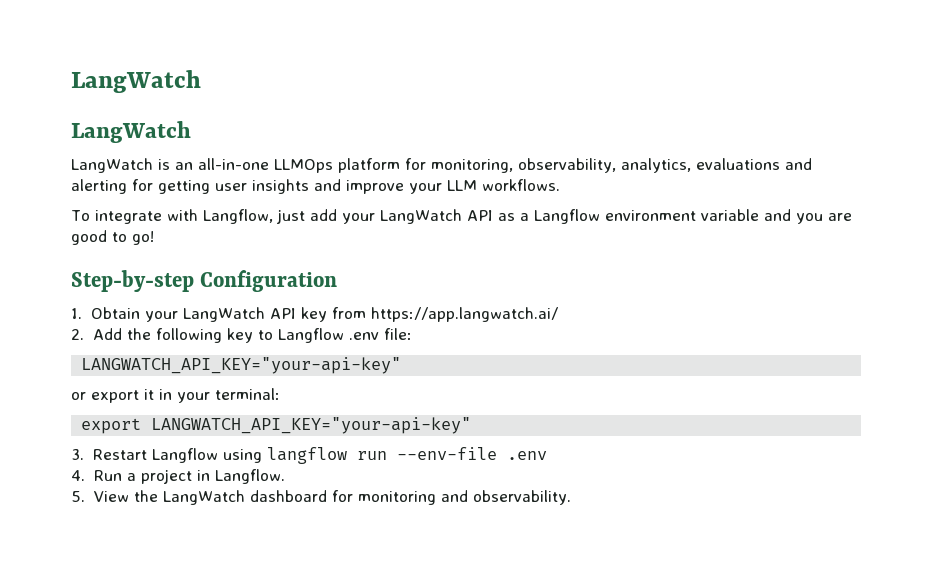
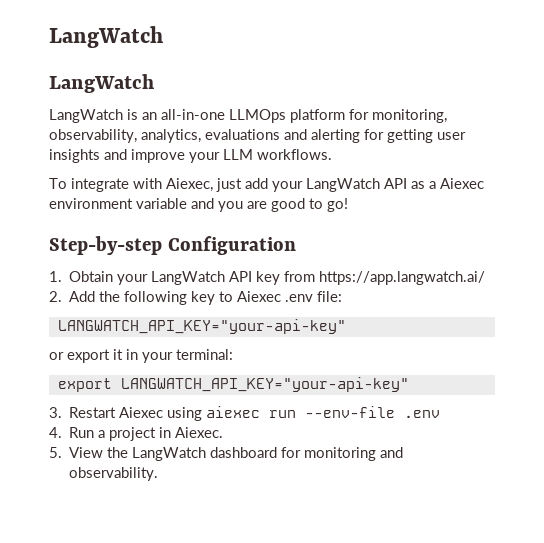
- To integrate with Langflow, just add your LangWatch API as a Langflow environment variable and you are good to go!
+ To integrate with Aiexec, just add your LangWatch API as a Aiexec environment variable and you are good to go!
- 2. Add the following key to Langflow .env file:
+ 2. Add the following key to Aiexec .env file:
- 3. Restart Langflow using langflow run --env-file .env
+ 3. Restart Aiexec using aiexec run --env-file .env
- 4. Run a project in Langflow.
+ 4. Run a project in Aiexec.

